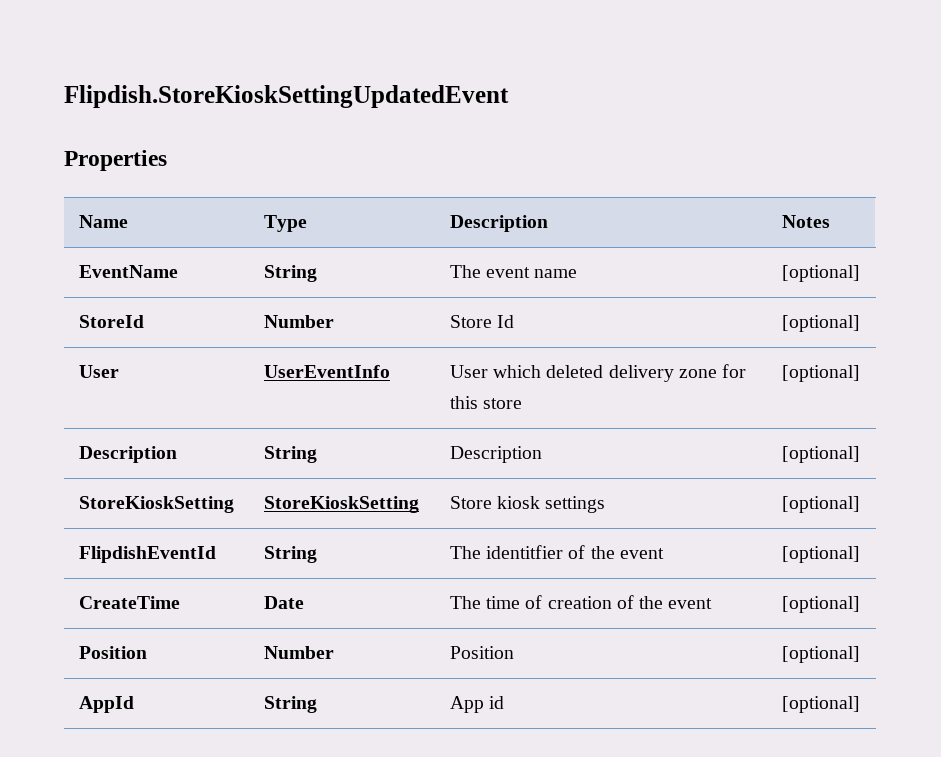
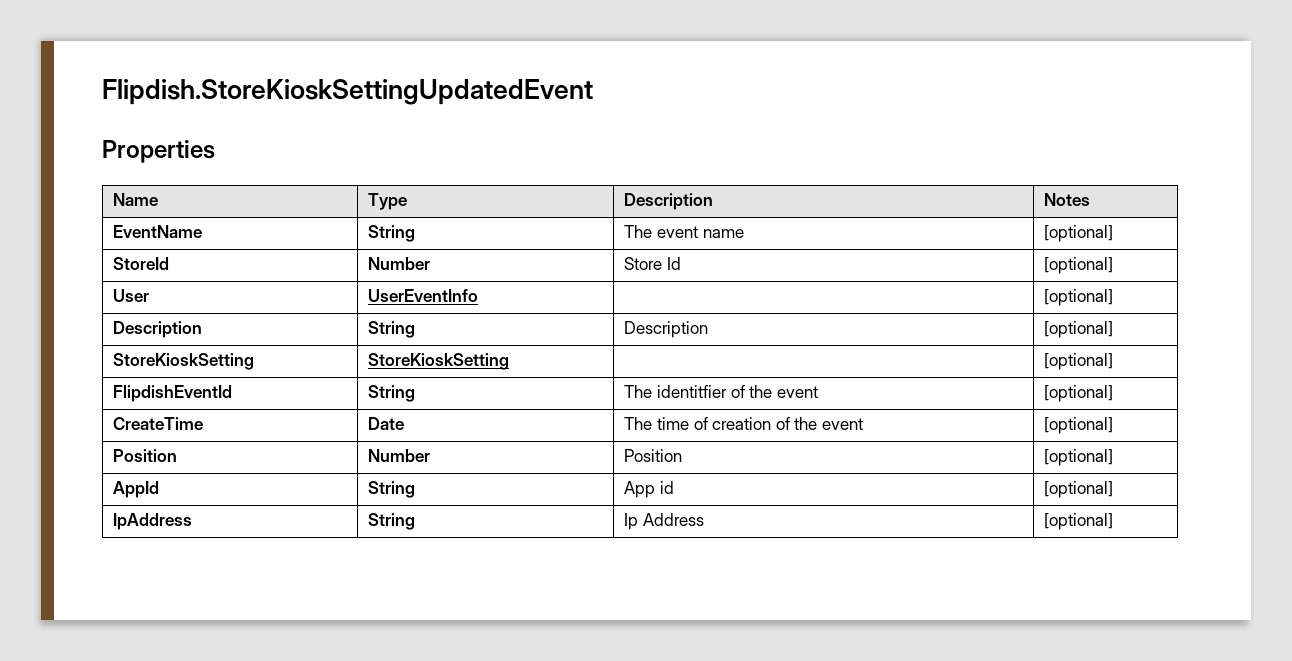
- User | UserEventInfo | User which deleted delivery zone for this store | [optional]
+ User | UserEventInfo | | [optional]
- StoreKioskSetting | StoreKioskSetting | Store kiosk settings | [optional]
+ StoreKioskSetting | StoreKioskSetting | | [optional]
+ IpAddress | String | Ip Address | [optional]

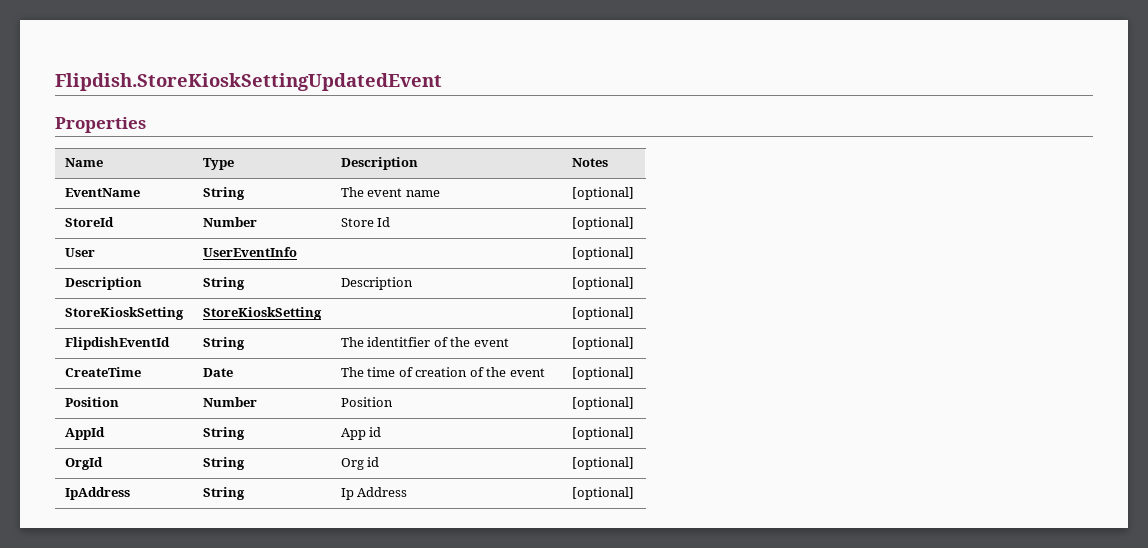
+ OrgId | String | Org id | [optional]

